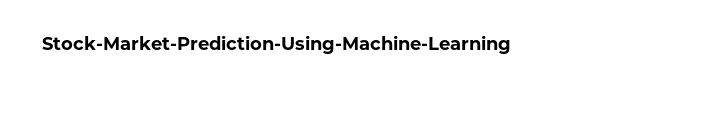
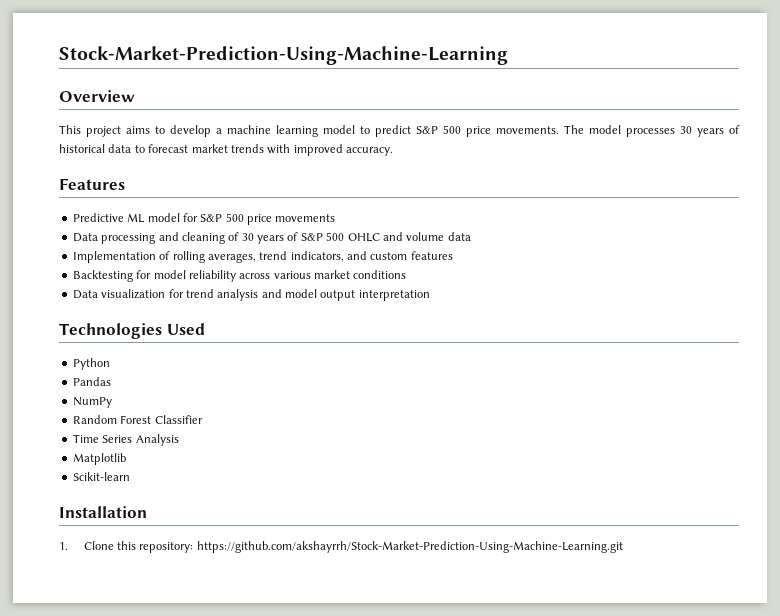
+ Overview
+ This project aims to develop a machine learning model to predict S&P 500 price movements. The model processes 30 years of historical data to forecast market trends with improved accuracy.
+ Features
+ Predictive ML model for S&P 500 price movements
+ Data processing and cleaning of 30 years of S&P 500 OHLC and volume data
+ Implementation of rolling averages, trend indicators, and custom features
+ Backtesting for model reliability across various market conditions
+ Data visualization for trend analysis and model output interpretation
+ Technologies Used
+ Python
+ Pandas
+ NumPy
+ Random Forest Classifier
+ Time Series Analysis
+ Matplotlib
+ Scikit-learn
+ Installation
+ 1. Clone this repository: https://github.com/akshayrrh/Stock-Market-Prediction-Using-Machine-Learning.git

